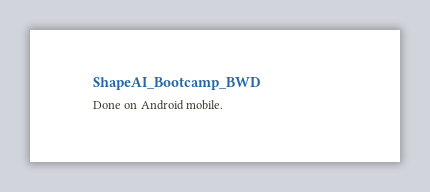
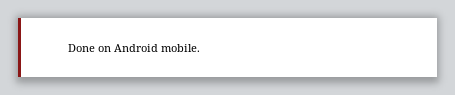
- ShapeAI_Bootcamp_BWD

